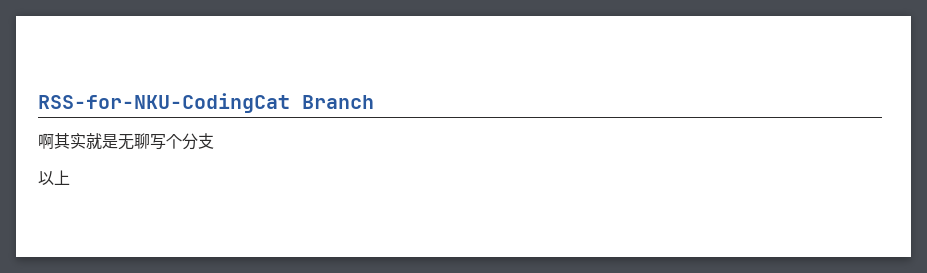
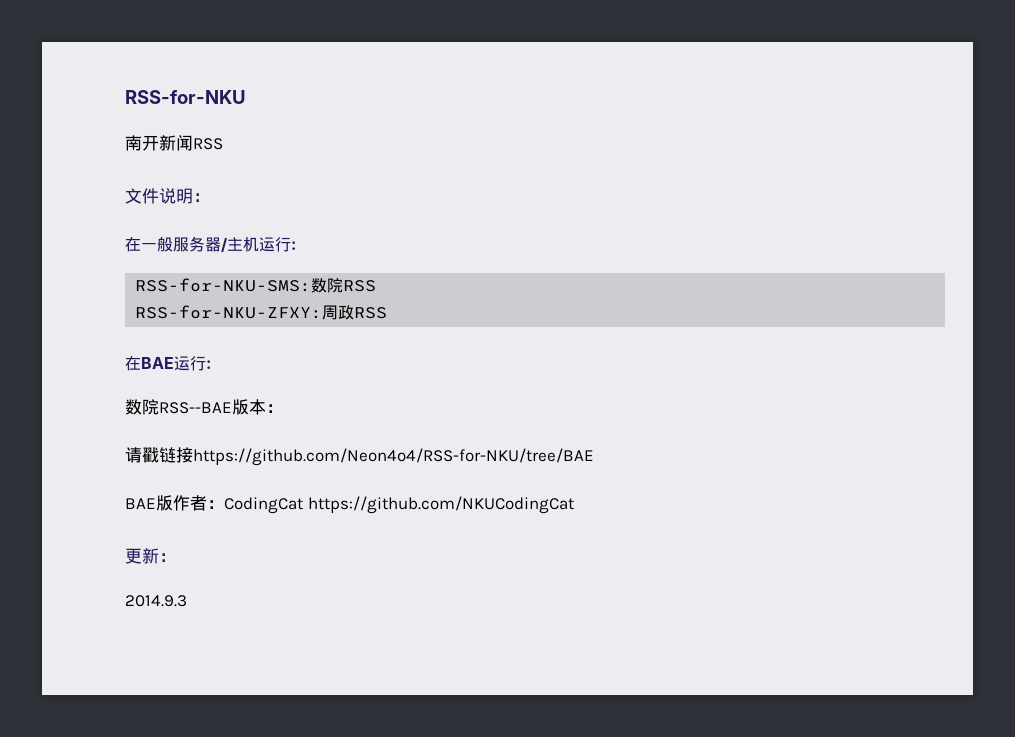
- RSS-for-NKU-CodingCat Branch
- 啊其实就是无聊写个分支
- 以上
+ RSS-for-NKU
+ 南开新闻RSS
+ 文件说明：
+ 在一般服务器/主机运行:
+ RSS-for-NKU-SMS:数院RSS
+ RSS-for-NKU-ZFXY:周政RSS
+ 在BAE运行:
+ 数院RSS--BAE版本：
+ 请戳链接https://github.com/Neon4o4/RSS-for-NKU/tree/BAE
+ BAE版作者：CodingCat https://github.com/NKUCodingCat
+ 更新：
+ 2014.9.3

